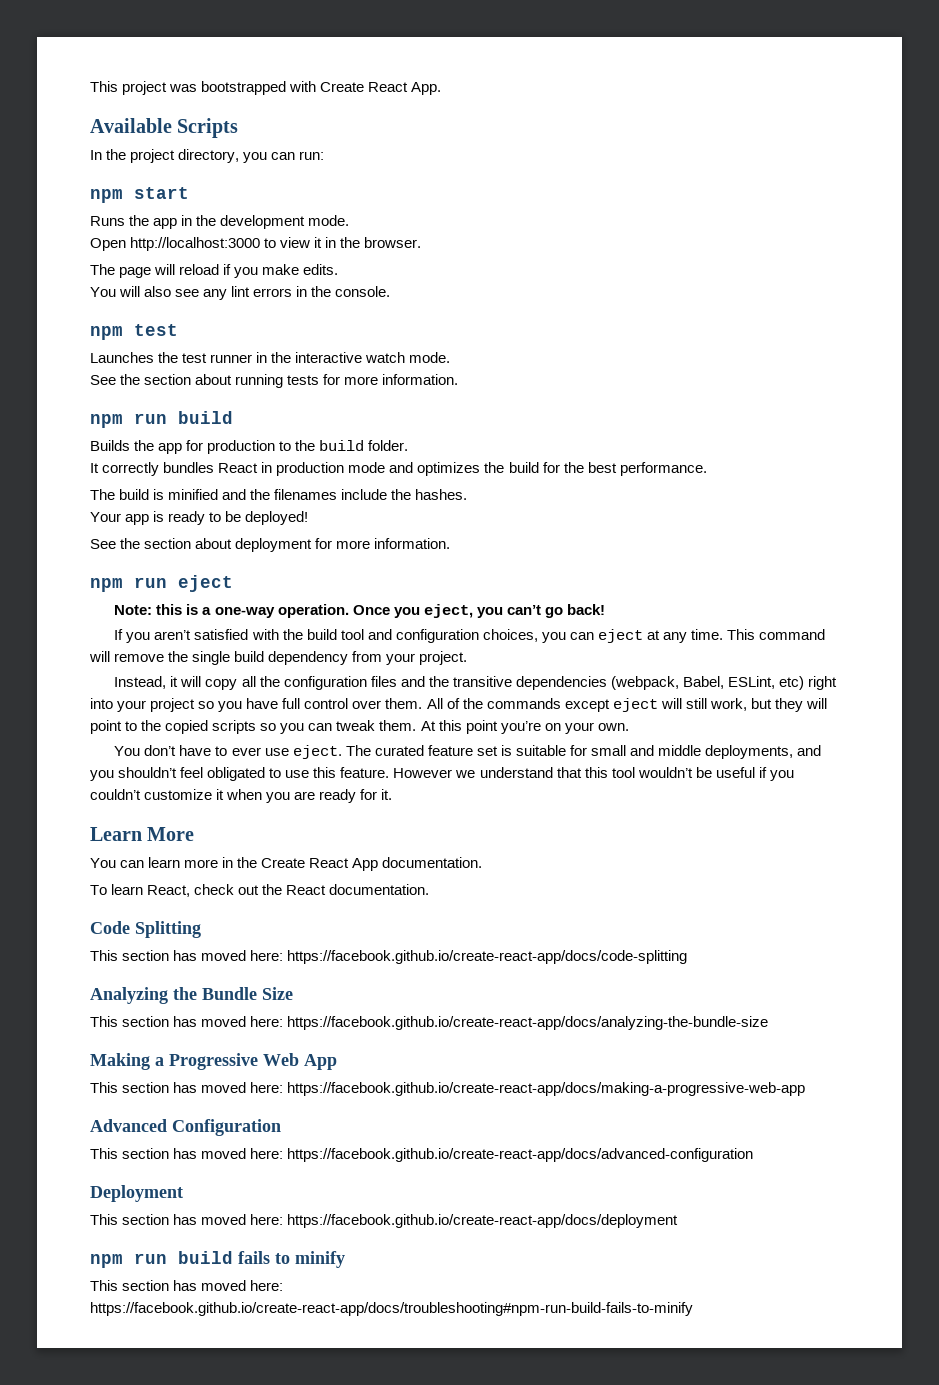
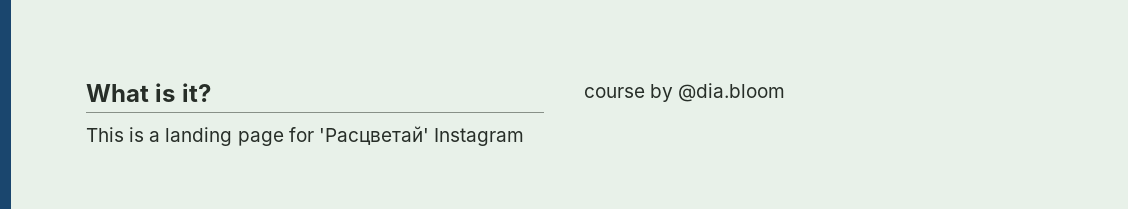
- This project was bootstrapped with Create React App.
- Available Scripts
- In the project directory, you can run:
- npm start
- Runs the app in the development mode.
- Open http://localhost:3000 to view it in the browser.
- The page will reload if you make edits.
- You will also see any lint errors in the console.
- npm test
- Launches the test runner in the interactive watch mode.
- See the section about running tests for more information.
- npm run build
- Builds the app for production to the build folder.
- It correctly bundles React in production mode and optimizes the build for the best performance.
- The build is minified and the filenames include the hashes.
- Your app is ready to be deployed!
- See the section about deployment for more information.
- npm run eject
- Note: this is a one-way operation. Once you eject, you can’t go back!
- If you aren’t satisfied with the build tool and configuration choices, you can eject at any time. This command will remove the single build dependency from your project.
- Instead, it will copy all the configuration files and the transitive dependencies (webpack, Babel, ESLint, etc) right into your project so you have full control over them. All of the commands except eject will still work, but they will point to the copied scripts so you can tweak them. At this point you’re on your own.
- You don’t have to ever use eject. The curated feature set is suitable for small and middle deployments, and you shouldn’t feel obligated to use this feature. However we understand that this tool wouldn’t be useful if you couldn’t customize it when you are ready for it.
- Learn More
- You can learn more in the Create React App documentation.
- To learn React, check out the React documentation.
- Code Splitting
- This section has moved here: https://facebook.github.io/create-react-app/docs/code-splitting
- Analyzing the Bundle Size
- This section has moved here: https://facebook.github.io/create-react-app/docs/analyzing-the-bundle-size
- Making a Progressive Web App
- This section has moved here: https://facebook.github.io/create-react-app/docs/making-a-progressive-web-app
- Advanced Configuration
- This section has moved here: https://facebook.github.io/create-react-app/docs/advanced-configuration
- Deployment
- This section has moved here: https://facebook.github.io/create-react-app/docs/deployment
- npm run build fails to minify
- This section has moved here: https://facebook.github.io/create-react-app/docs/troubleshooting#npm-run-build-fails-to-minify
+ What is it?
+ This is a landing page for 'Расцветай' Instagram course by @dia.bloom

